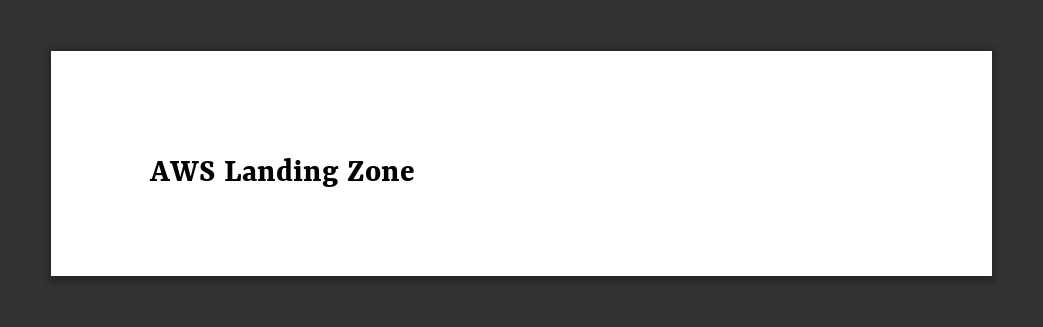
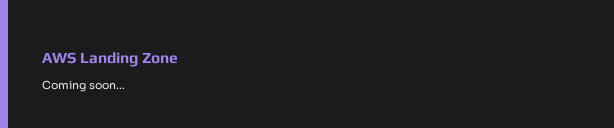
+ Coming soon...

